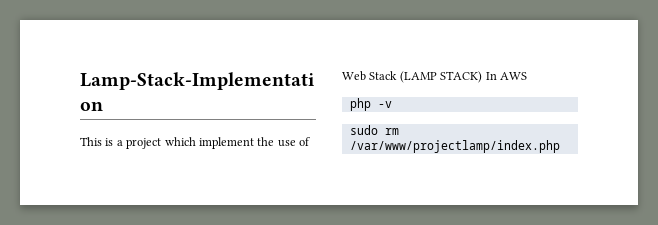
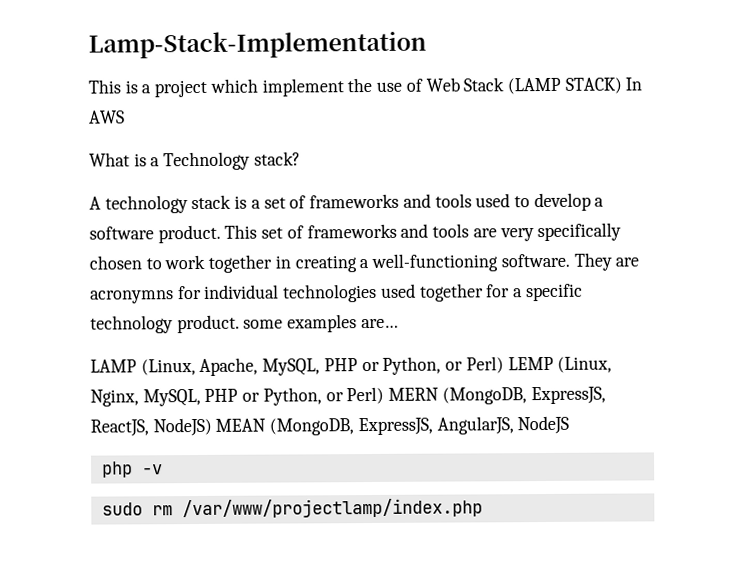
+ What is a Technology stack?
+ A technology stack is a set of frameworks and tools used to develop a software product. This set of frameworks and tools are very specifically chosen to work together in creating a well-functioning software. They are acronymns for individual technologies used together for a specific technology product. some examples are…
+ LAMP (Linux, Apache, MySQL, PHP or Python, or Perl) LEMP (Linux, Nginx, MySQL, PHP or Python, or Perl) MERN (MongoDB, ExpressJS, ReactJS, NodeJS) MEAN (MongoDB, ExpressJS, AngularJS, NodeJS

